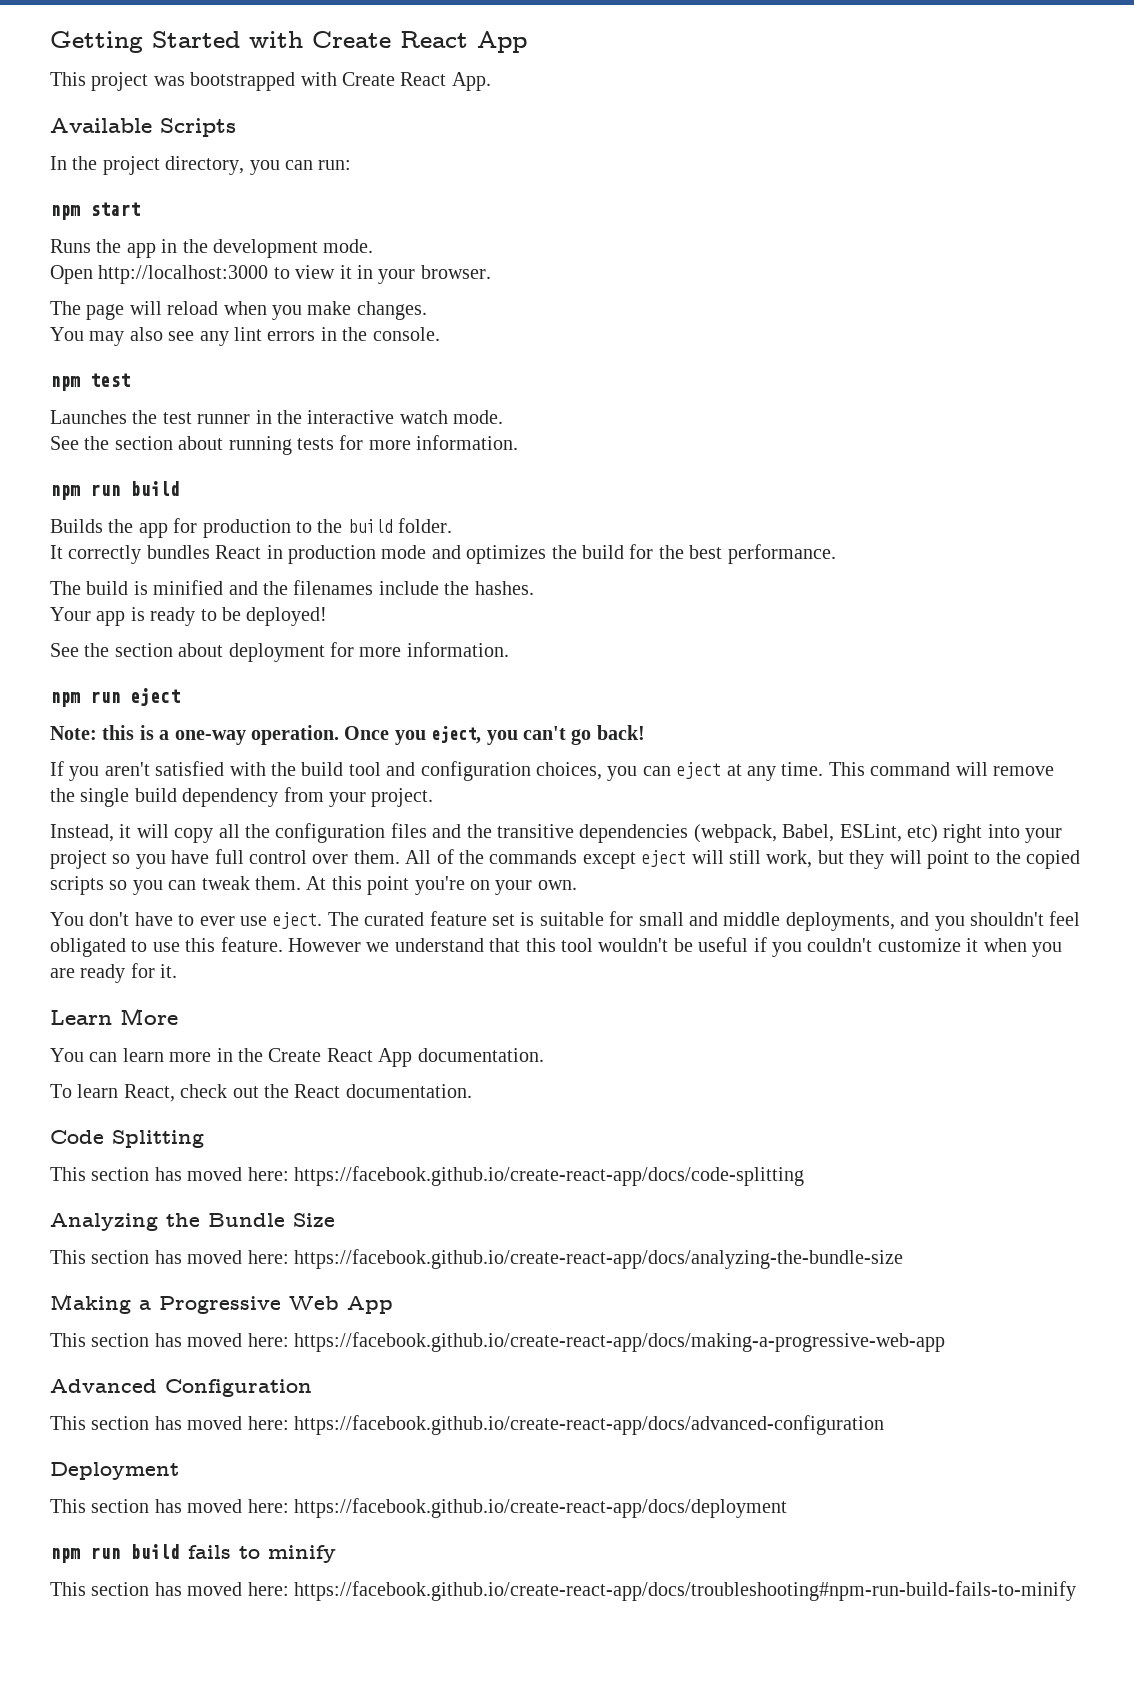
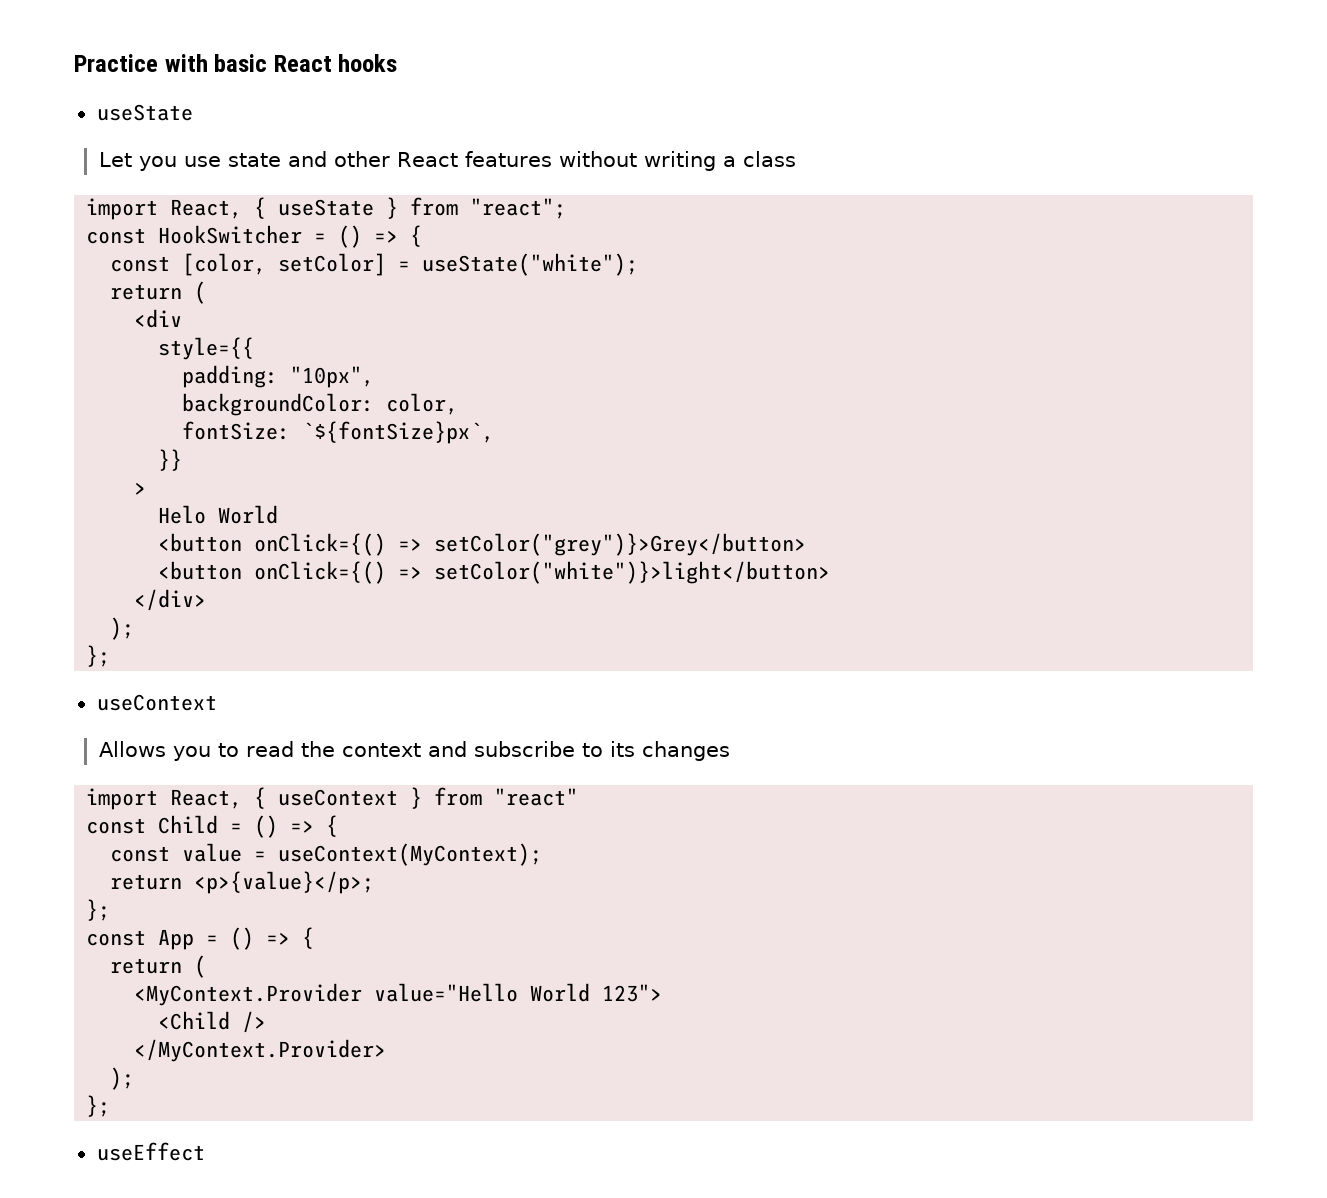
- Getting Started with Create React App
- This project was bootstrapped with Create React App.
- Available Scripts
- In the project directory, you can run:
- npm start
- Runs the app in the development mode.
- Open http://localhost:3000 to view it in your browser.
- The page will reload when you make changes.
- You may also see any lint errors in the console.
- npm test
- Launches the test runner in the interactive watch mode.
- See the section about running tests for more information.
- npm run build
- Builds the app for production to the build folder.
- It correctly bundles React in production mode and optimizes the build for the best performance.
- The build is minified and the filenames include the hashes.
- Your app is ready to be deployed!
- See the section about deployment for more information.
- npm run eject
- Note: this is a one-way operation. Once you eject, you can't go back!
- If you aren't satisfied with the build tool and configuration choices, you can eject at any time. This command will remove the single build dependency from your project.
- Instead, it will copy all the configuration files and the transitive dependencies (webpack, Babel, ESLint, etc) right into your project so you have full control over them. All of the commands except eject will still work, but they will point to the copied scripts so you can tweak them. At this point you're on your own.
- You don't have to ever use eject. The curated feature set is suitable for small and middle deployments, and you shouldn't feel obligated to use this feature. However we understand that this tool wouldn't be useful if you couldn't customize it when you are ready for it.
- Learn More
- You can learn more in the Create React App documentation.
- To learn React, check out the React documentation.
- Code Splitting
- This section has moved here: https://facebook.github.io/create-react-app/docs/code-splitting
- Analyzing the Bundle Size
- This section has moved here: https://facebook.github.io/create-react-app/docs/analyzing-the-bundle-size
- Making a Progressive Web App
- This section has moved here: https://facebook.github.io/create-react-app/docs/making-a-progressive-web-app
- Advanced Configuration
- This section has moved here: https://facebook.github.io/create-react-app/docs/advanced-configuration
- Deployment
- This section has moved here: https://facebook.github.io/create-react-app/docs/deployment
- npm run build fails to minify
- This section has moved here: https://facebook.github.io/create-react-app/docs/troubleshooting#npm-run-build-fails-to-minify
+ Practice with basic React hooks
+ useState
+ Let you use state and other React features without writing a class
+ import React, { useState } from "react";
+ const HookSwitcher = () => {
+ const [color, setColor] = useState("white");
+ return (
+ <div
+ style={{
+ padding: "10px",
+ backgroundColor: color,
+ fontSize: `${fontSize}px`,
+ }}
+ >
+ Helo World
+ <button onClick={() => setColor("grey")}>Grey</button>
+ <button onClick={() => setColor("white")}>light</button>
+ </div>
+ );
+ };
+ useContext
+ Allows you to read the context and subscribe to its changes
+ import React, { useContext } from "react"
+ const Child = () => {
+ const value = useContext(MyContext);
+ return <p>{value}</p>;
+ };
+ const App = () => {
+ return (
+ <MyContext.Provider value="Hello World 123">
+ <Child />
+ </MyContext.Provider>
+ );
+ };
+ useEffect

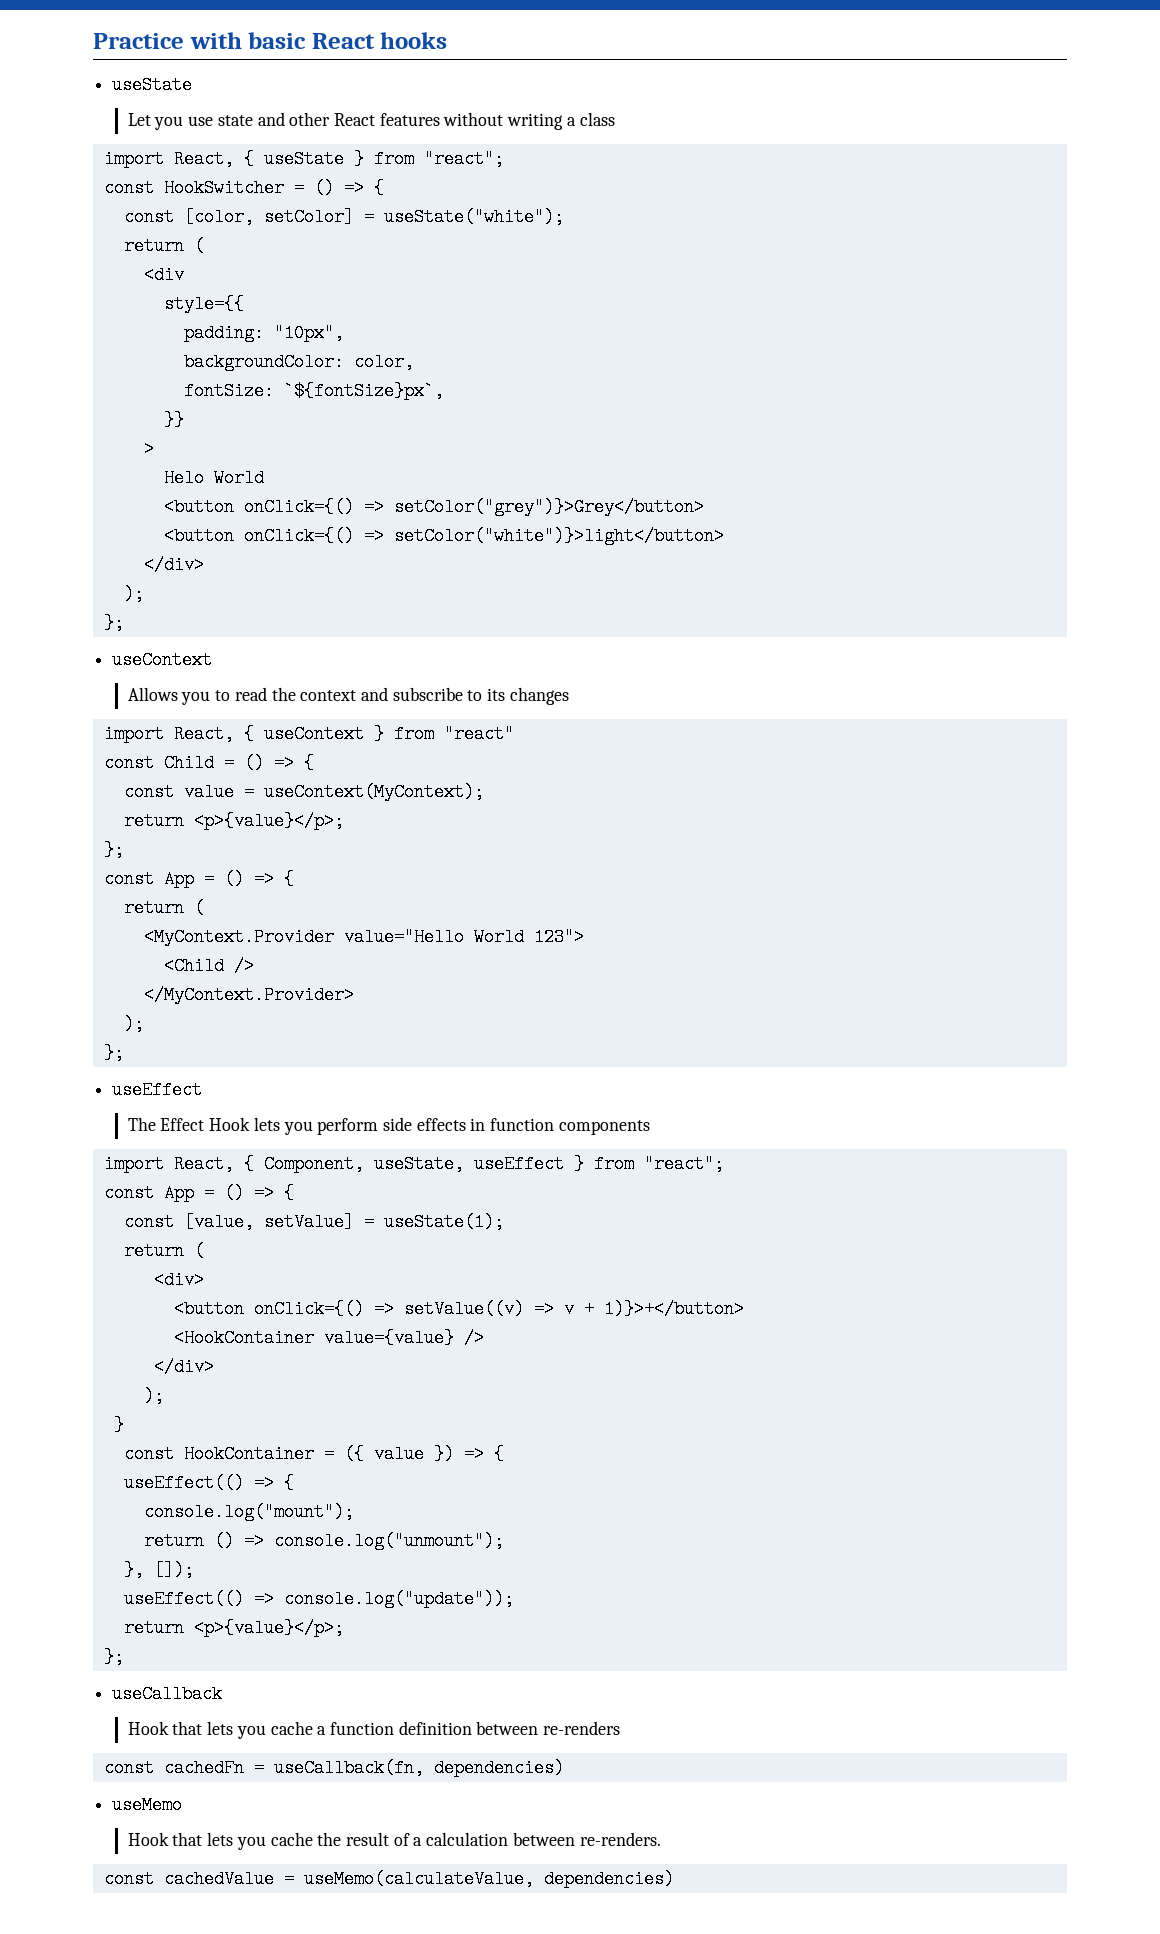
+ The Effect Hook lets you perform side effects in function components
+ import React, { Component, useState, useEffect } from "react";
+ const App = () => {
+ const [value, setValue] = useState(1);
+ return (
+ <div>
+ <button onClick={() => setValue((v) => v + 1)}>+</button>
+ <HookContainer value={value} />
+ </div>
+ );
+ }
+ const HookContainer = ({ value }) => {
+ useEffect(() => {
+ console.log("mount");
+ return () => console.log("unmount");
+ }, []);
+ useEffect(() => console.log("update"));
+ return <p>{value}</p>;
+ };
+ useCallback
+ Hook that lets you cache a function definition between re-renders
+ const cachedFn = useCallback(fn, dependencies)
+ useMemo
+ Hook that lets you cache the result of a calculation between re-renders.
+ const cachedValue = useMemo(calculateValue, dependencies)

